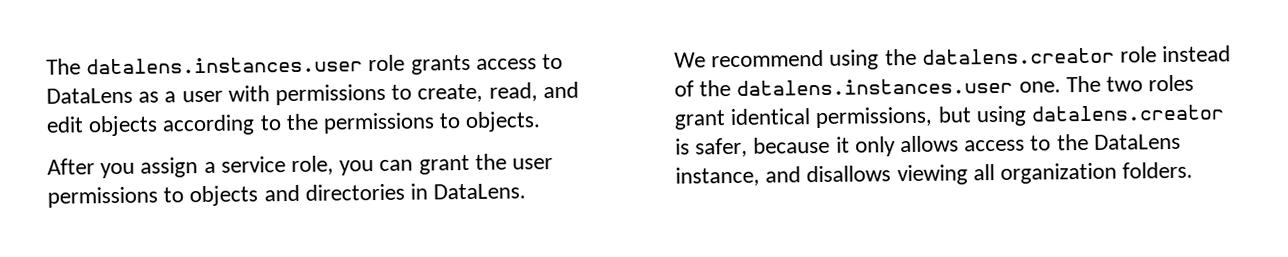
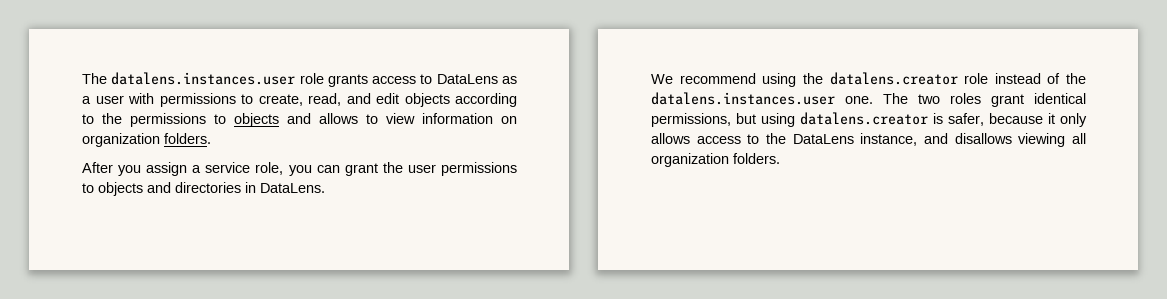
- The datalens.instances.user role grants access to DataLens as a user with permissions to create, read, and edit objects according to the permissions to objects.
+ The datalens.instances.user role grants access to DataLens as a user with permissions to create, read, and edit objects according to the permissions to objects and allows to view information on organization folders.

